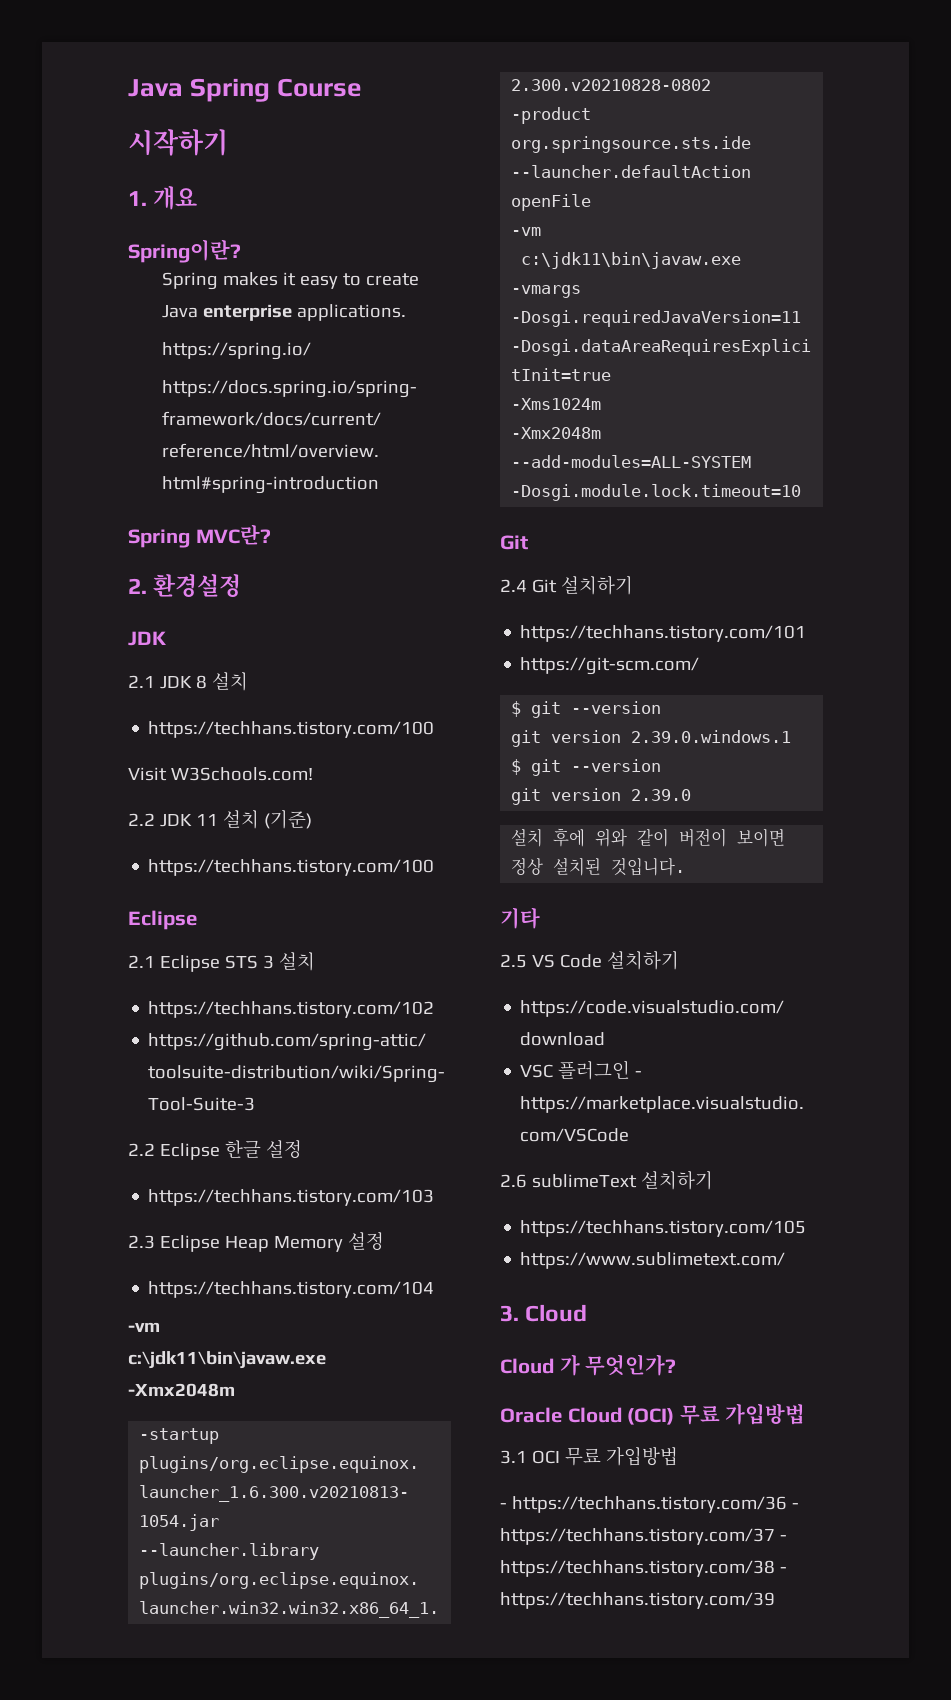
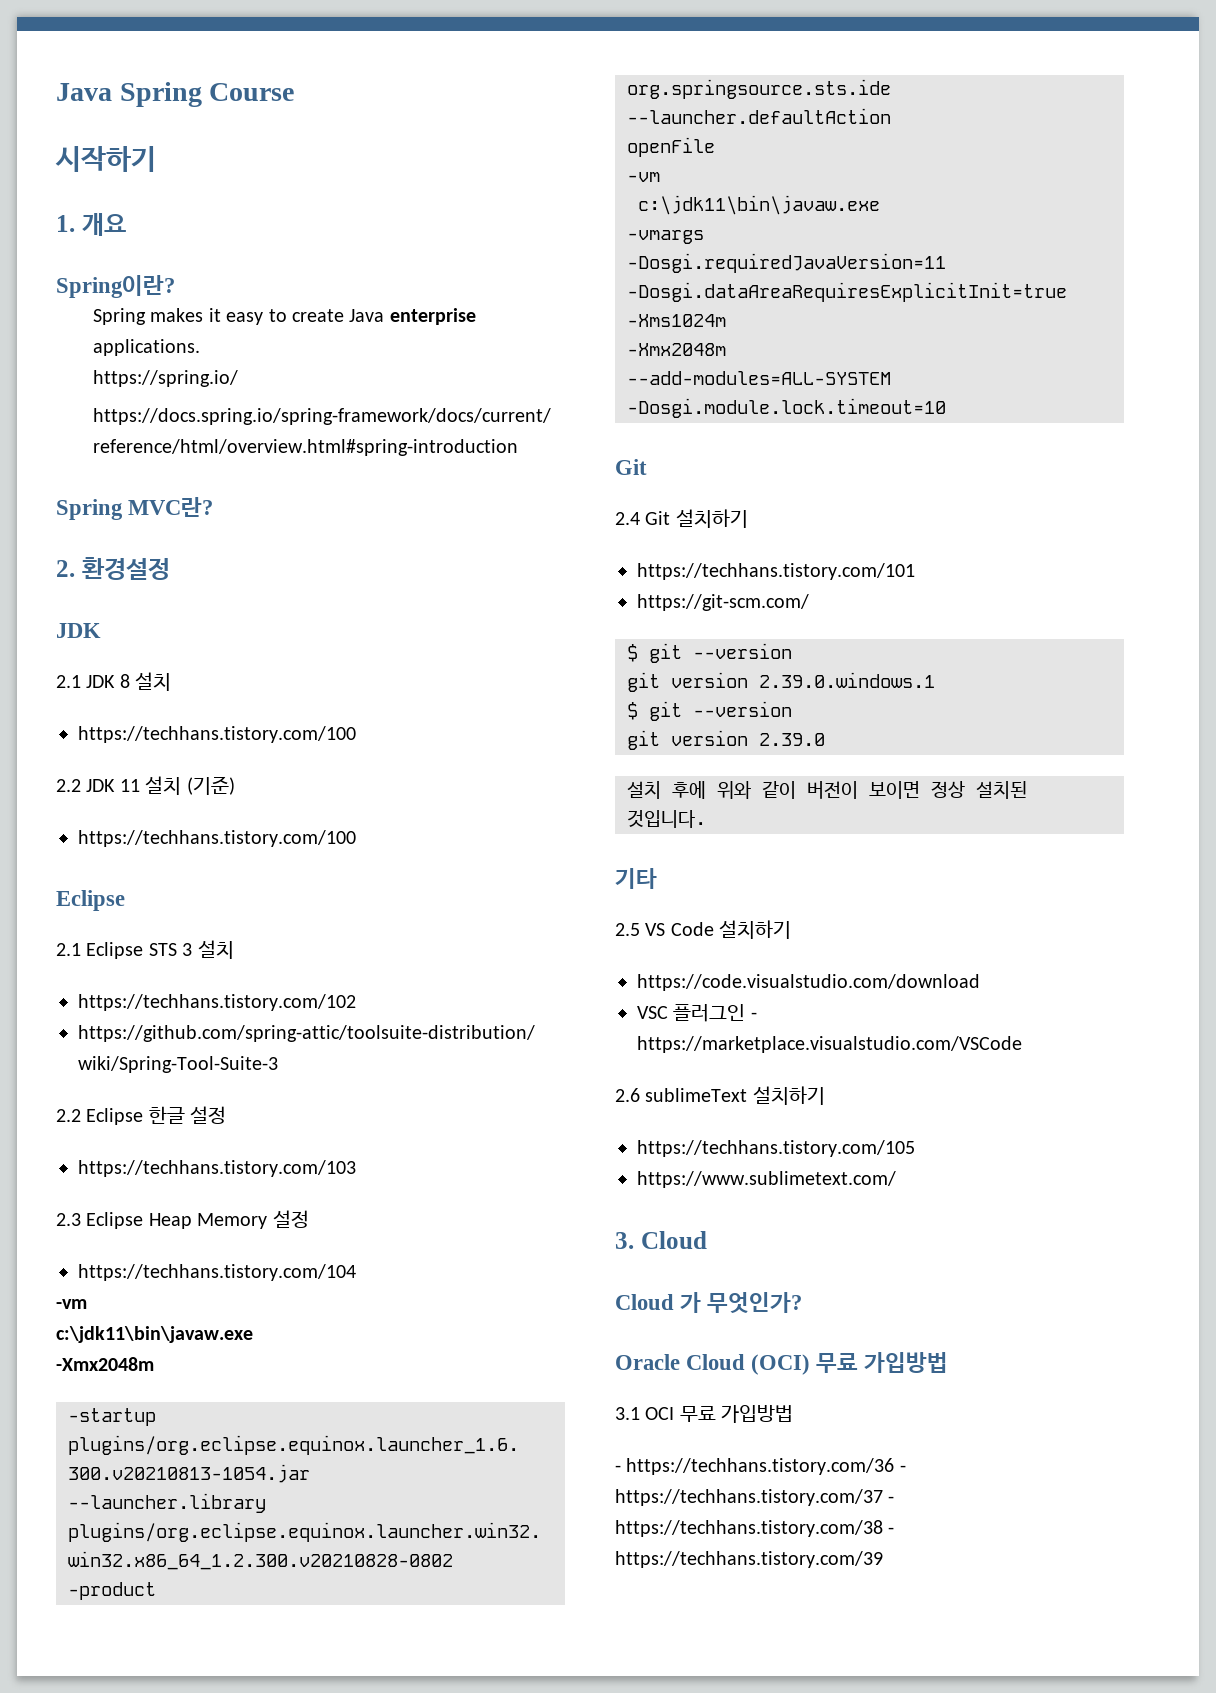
- Visit W3Schools.com!

